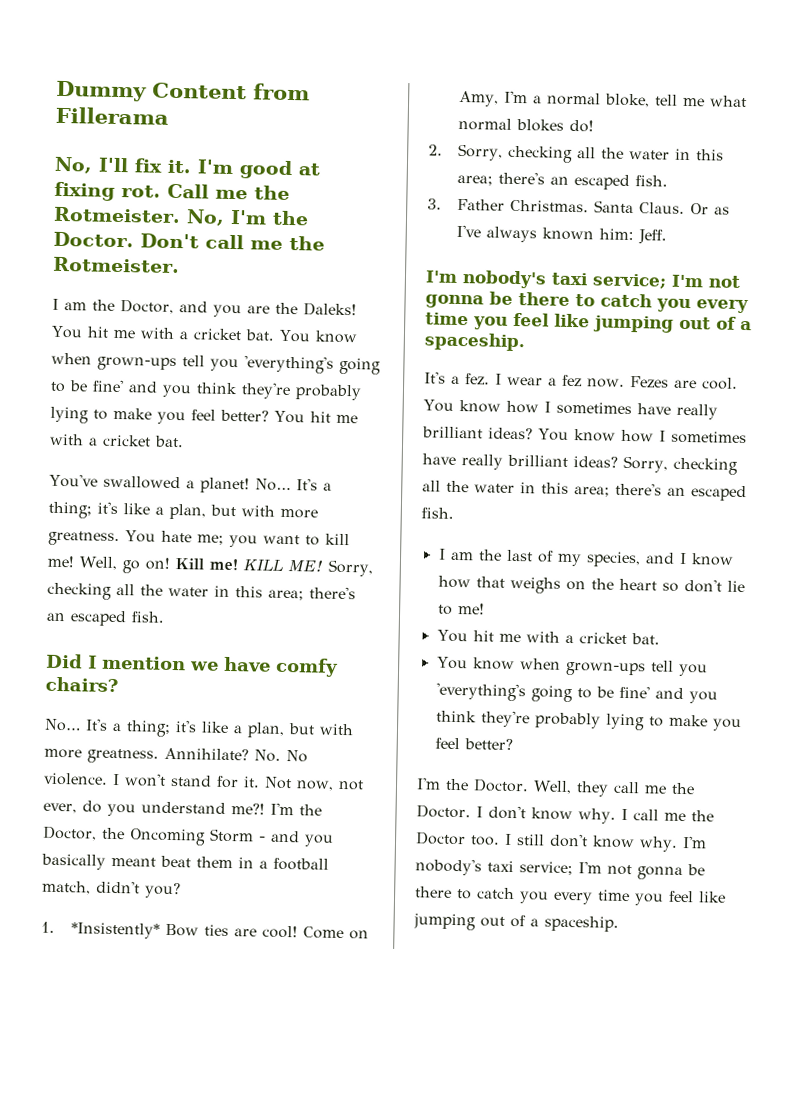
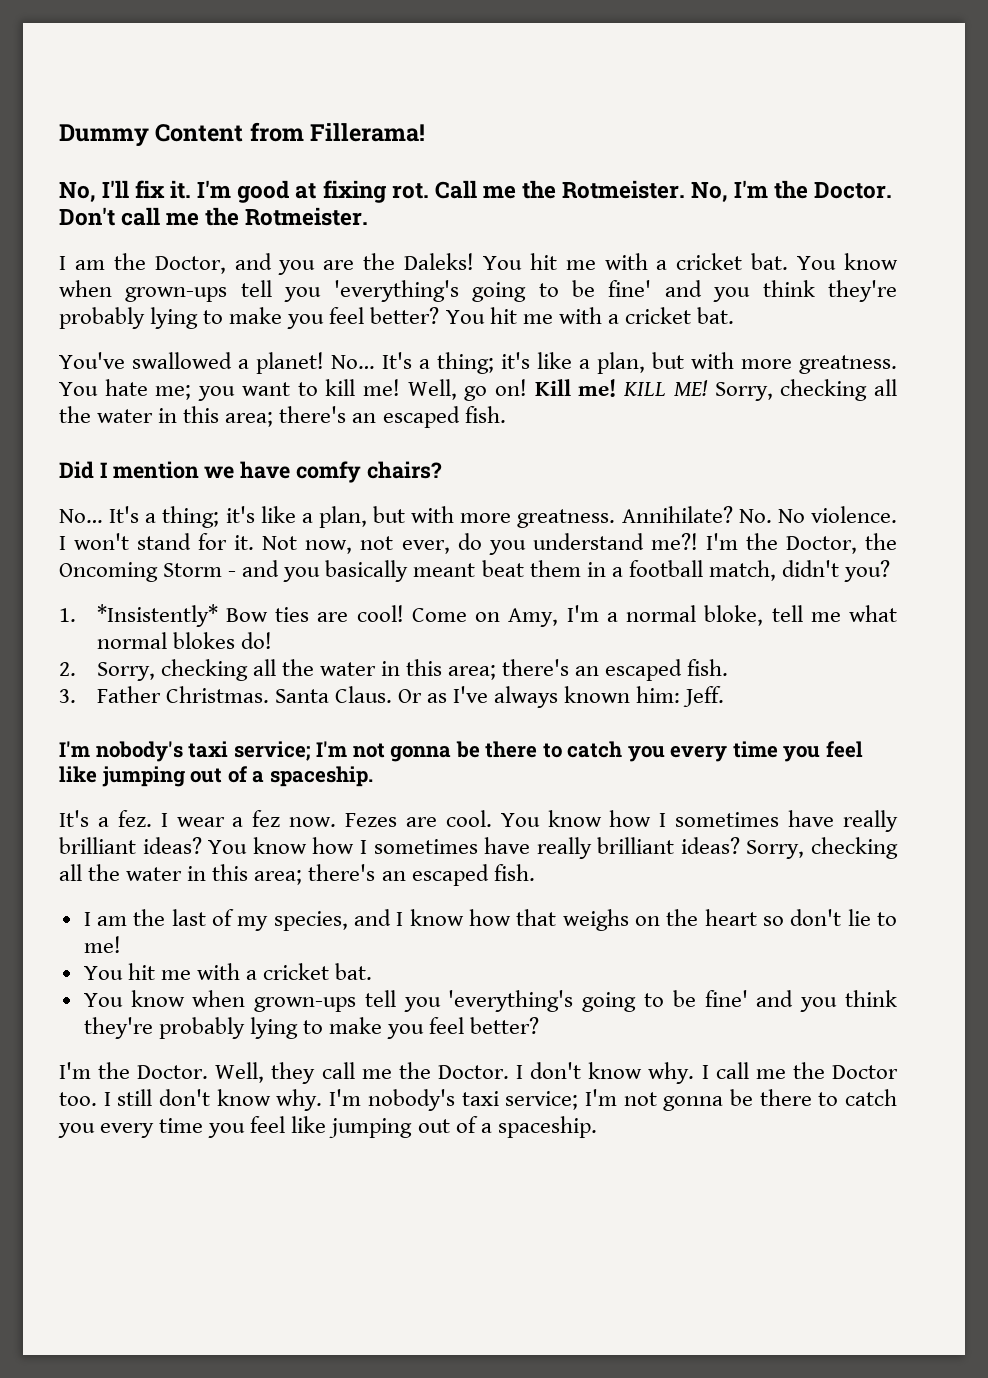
- Dummy Content from Fillerama
+ Dummy Content from Fillerama!

